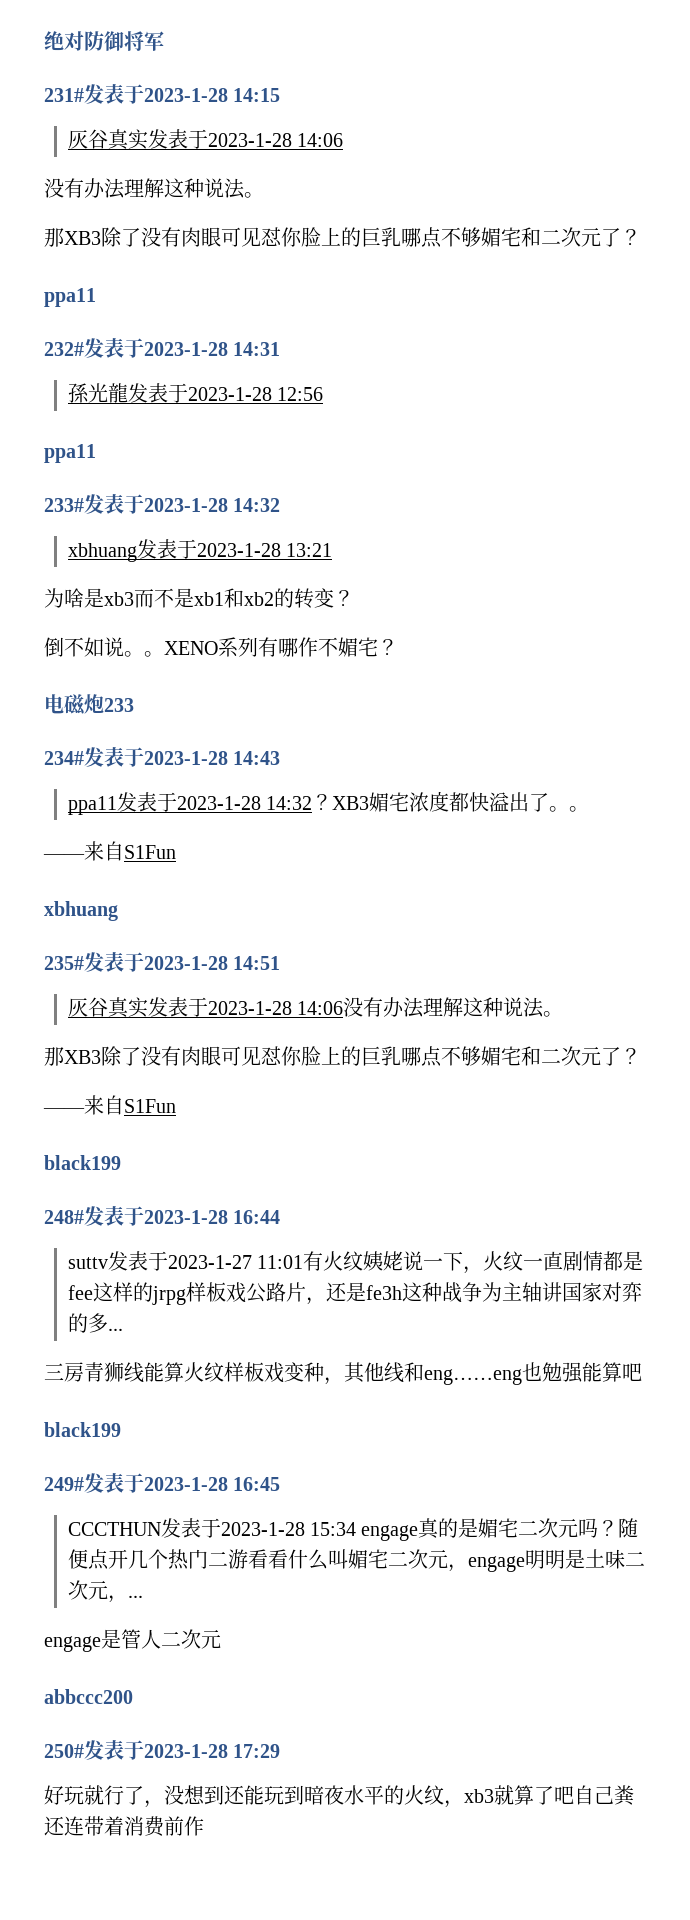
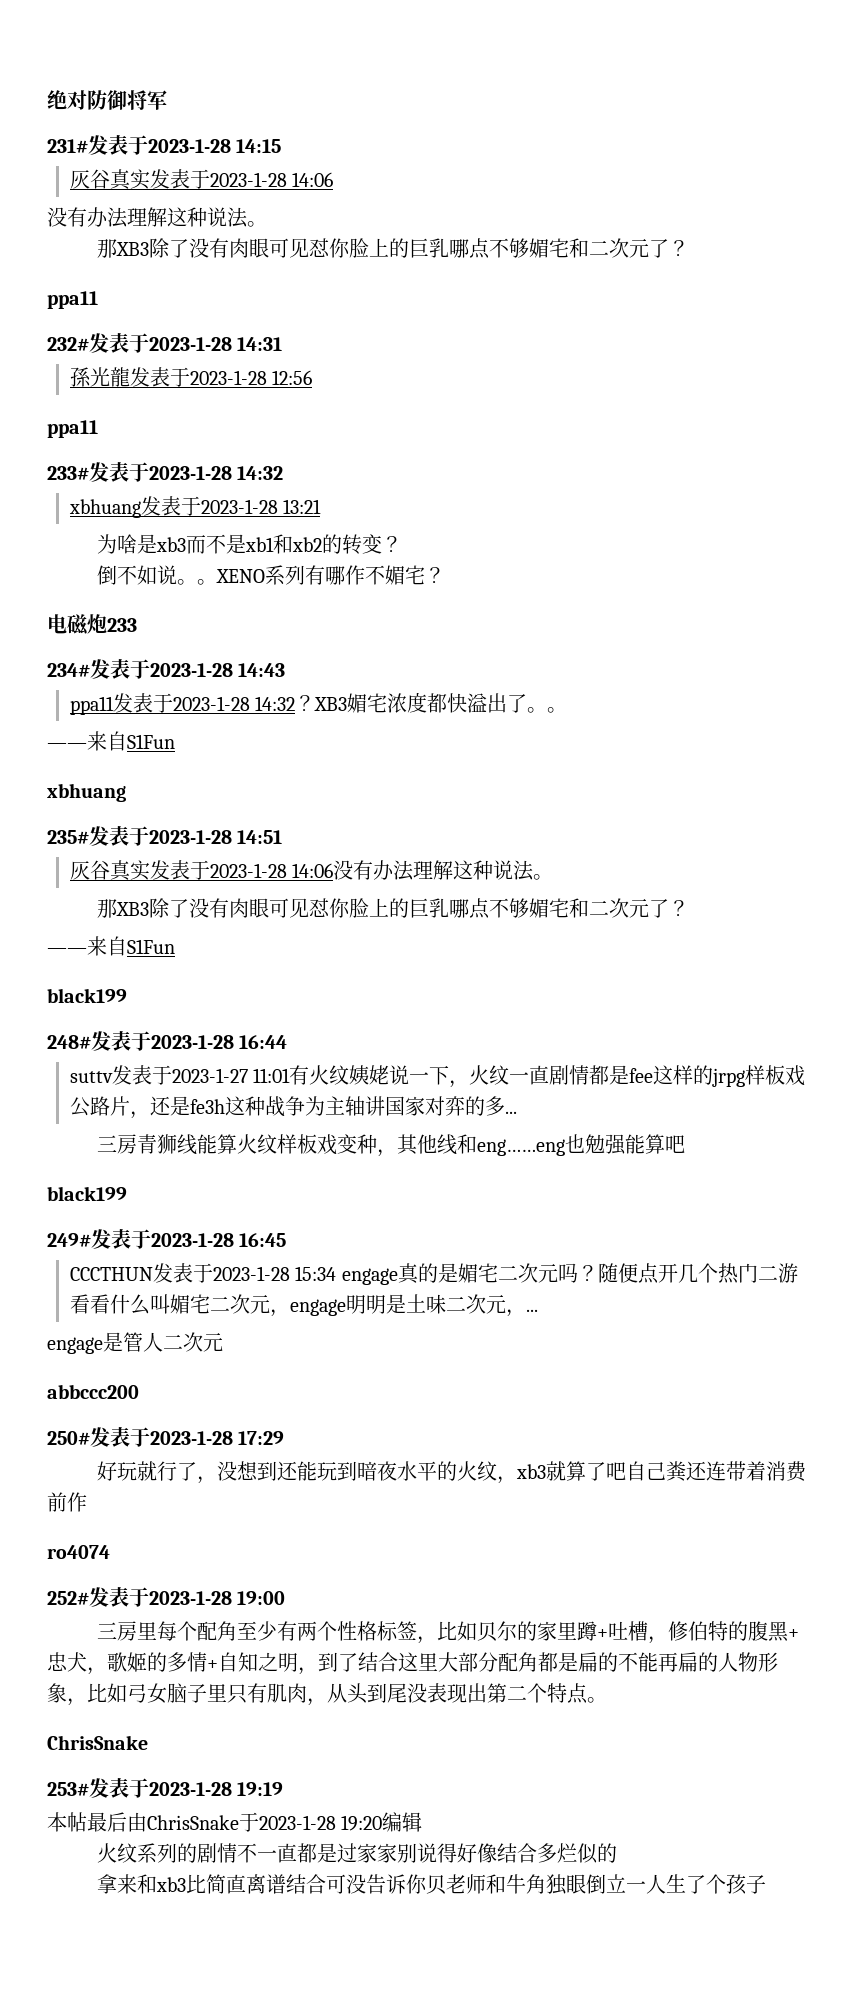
+ ro4074
+ 252#发表于2023-1-28 19:00
+ 三房里每个配角至少有两个性格标签，比如贝尔的家里蹲+吐槽，修伯特的腹黑+忠犬，歌姬的多情+自知之明，到了结合这里大部分配角都是扁的不能再扁的人物形象，比如弓女脑子里只有肌肉，从头到尾没表现出第二个特点。
+ ChrisSnake
+ 253#发表于2023-1-28 19:19
+ 本帖最后由ChrisSnake于2023-1-28 19:20编辑
+ 火纹系列的剧情不一直都是过家家别说得好像结合多烂似的
+ 拿来和xb3比简直离谱结合可没告诉你贝老师和牛角独眼倒立一人生了个孩子

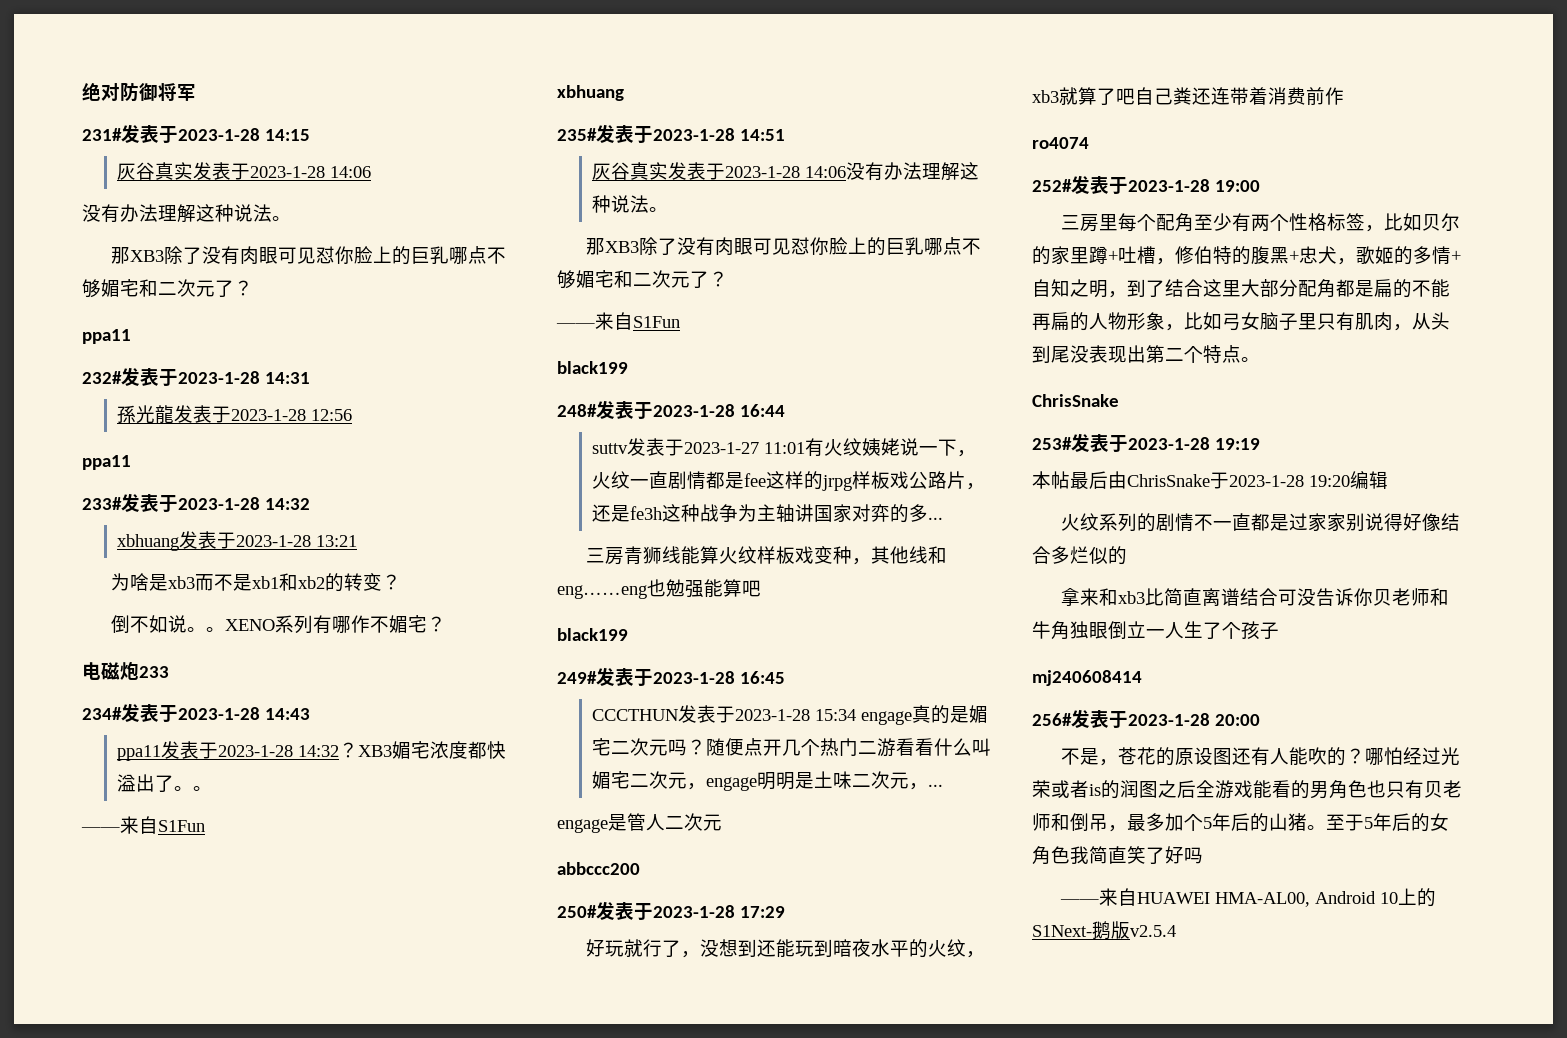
+ mj240608414
+ 256#发表于2023-1-28 20:00
+ 不是，苍花的原设图还有人能吹的？哪怕经过光荣或者is的润图之后全游戏能看的男角色也只有贝老师和倒吊，最多加个5年后的山猪。至于5年后的女角色我简直笑了好吗
+ ——来自HUAWEI HMA-AL00, Android 10上的S1Next-鹅版v2.5.4

